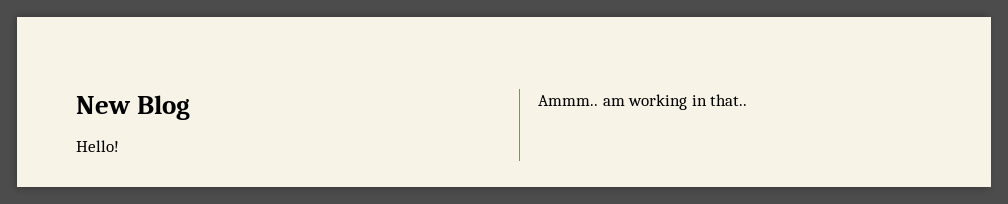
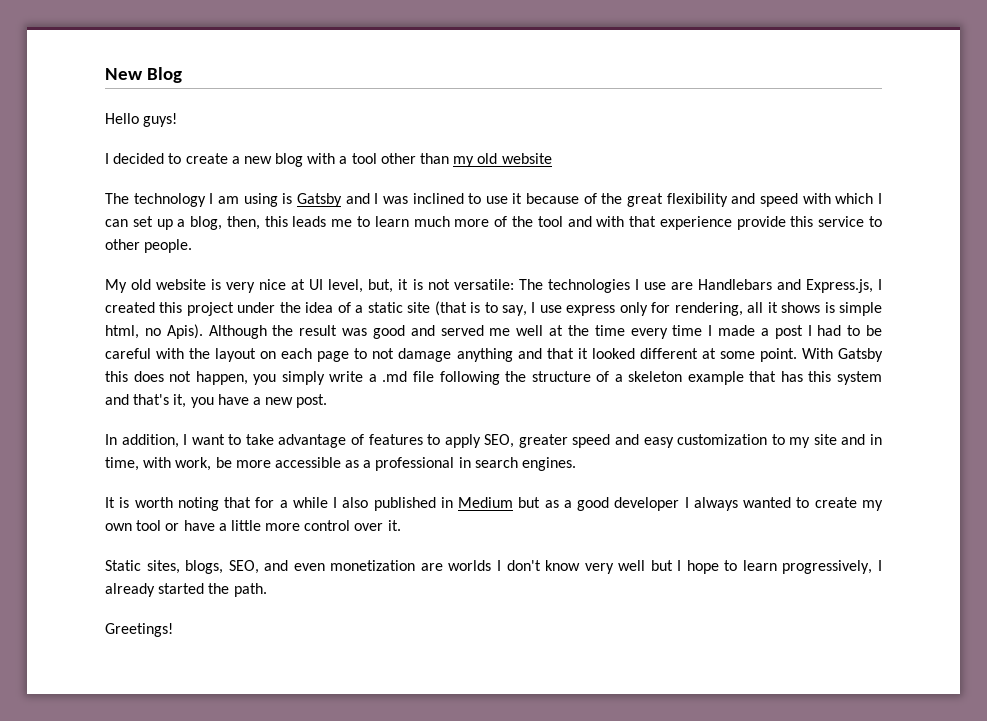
- Hello!
- Ammm.. am working in that..
+ Hello guys!
+ I decided to create a new blog with a tool other than my old website
+ The technology I am using is Gatsby and I was inclined to use it because of the great flexibility and speed with which I can set up a blog, then, this leads me to learn much more of the tool and with that experience provide this service to other people.
+ My old website is very nice at UI level, but, it is not versatile: The technologies I use are Handlebars and Express.js, I created this project under the idea of a static site (that is to say, I use express only for rendering, all it shows is simple html, no Apis). Although the result was good and served me well at the time every time I made a post I had to be careful with the layout on each page to not damage anything and that it looked different at some point. With Gatsby this does not happen, you simply write a .md file following the structure of a skeleton example that has this system and that's it, you have a new post.
+ In addition, I want to take advantage of features to apply SEO, greater speed and easy customization to my site and in time, with work, be more accessible as a professional in search engines.
+ It is worth noting that for a while I also published in Medium but as a good developer I always wanted to create my own tool or have a little more control over it.
+ Static sites, blogs, SEO, and even monetization are worlds I don't know very well but I hope to learn progressively, I already started the path.
+ Greetings!

